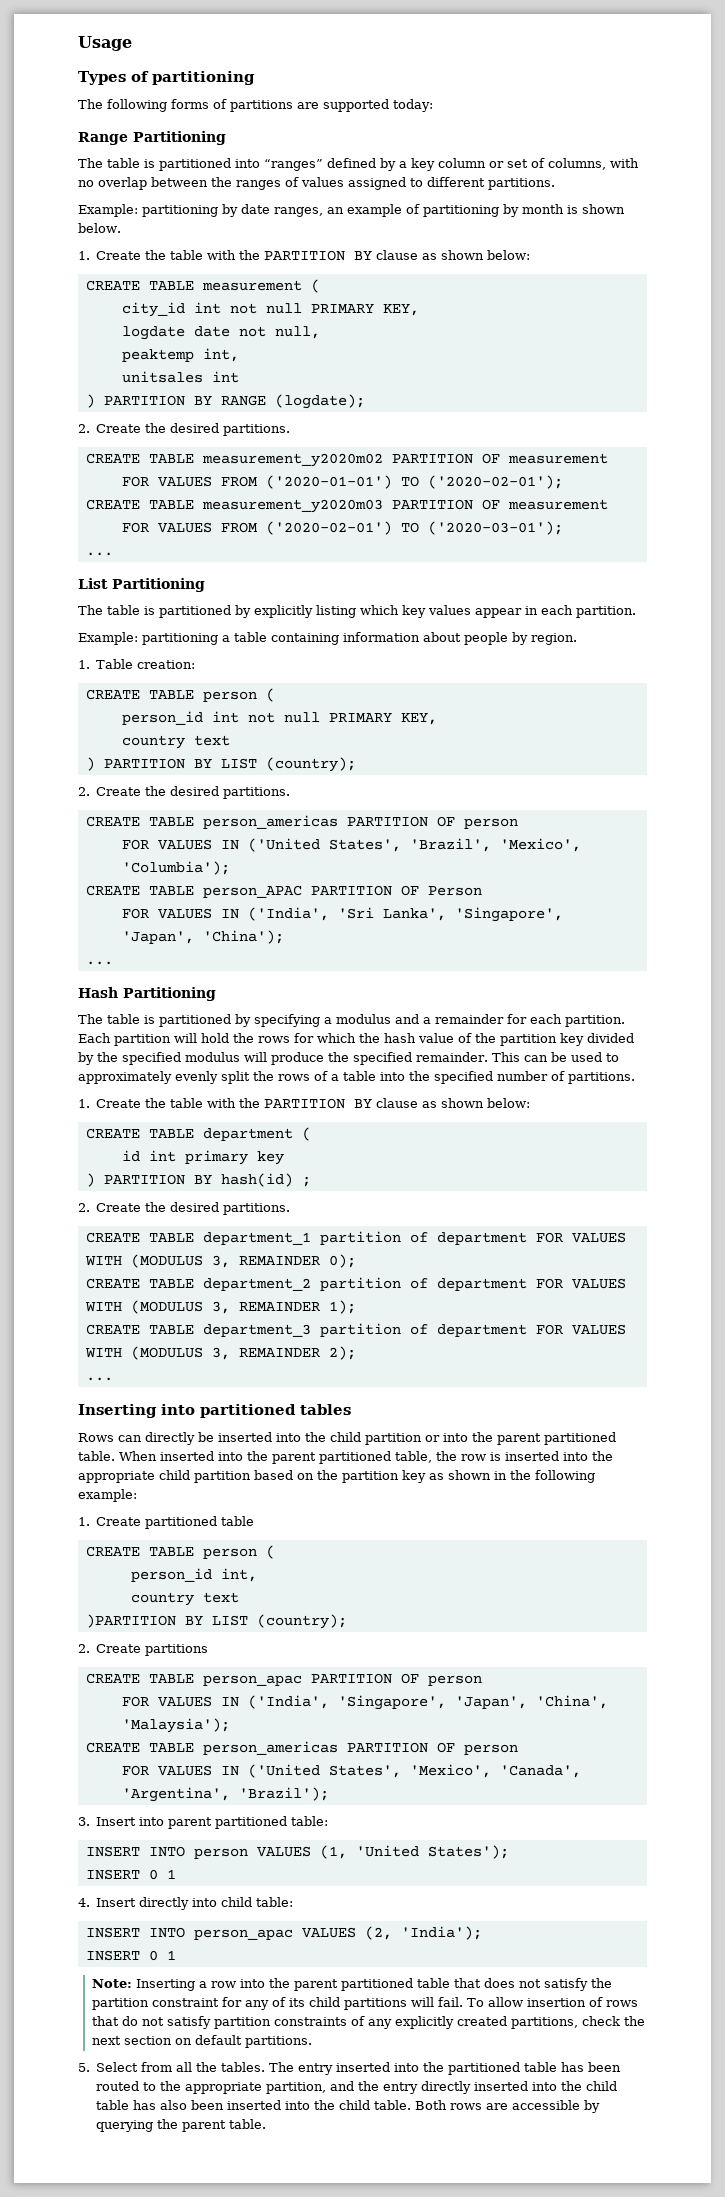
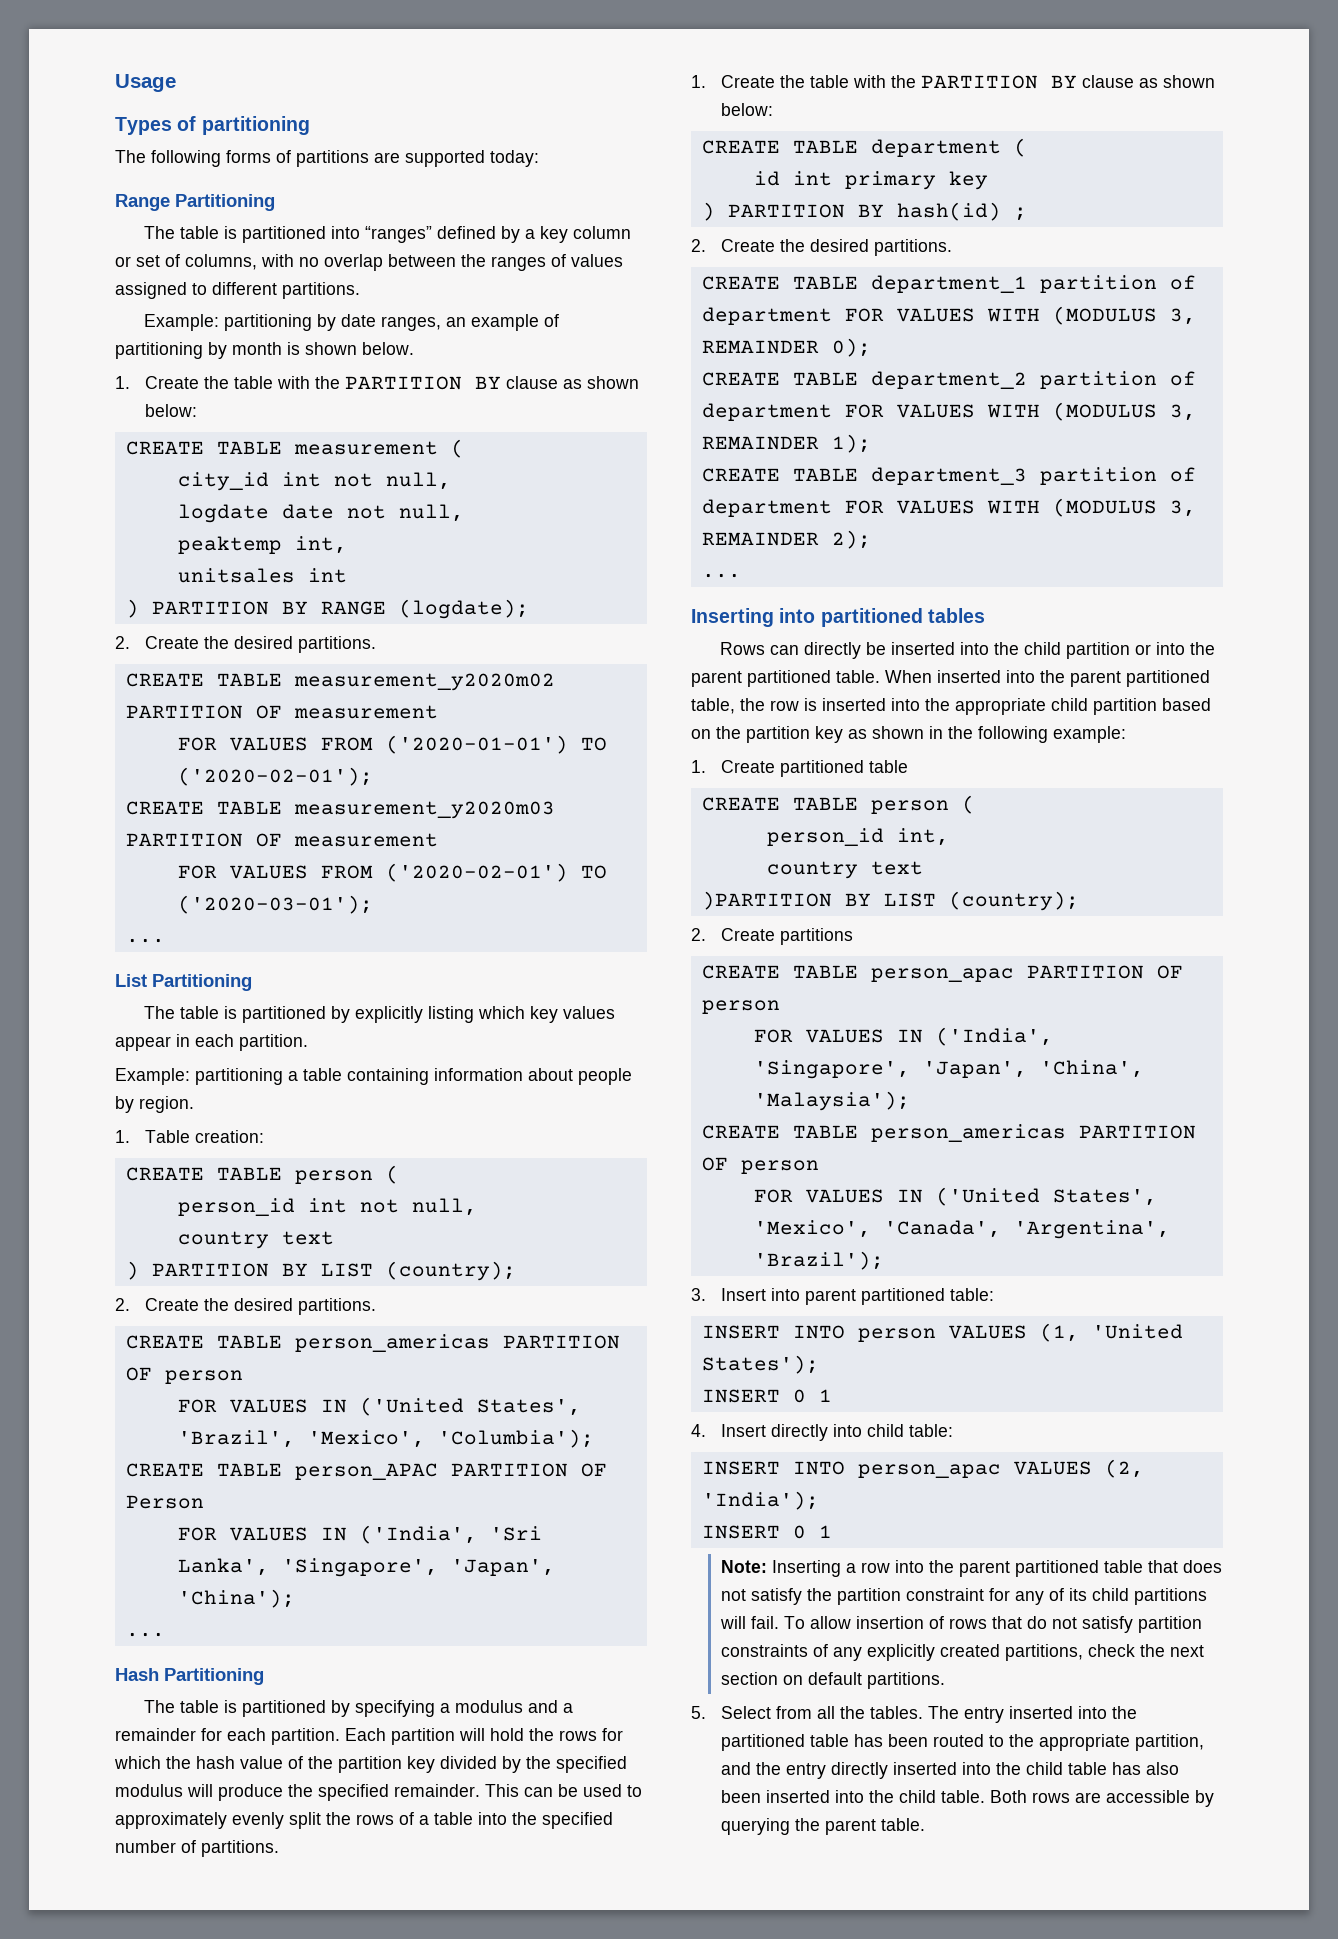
- city_id int not null PRIMARY KEY,
+ city_id int not null,
- person_id int not null PRIMARY KEY,
+ person_id int not null,

